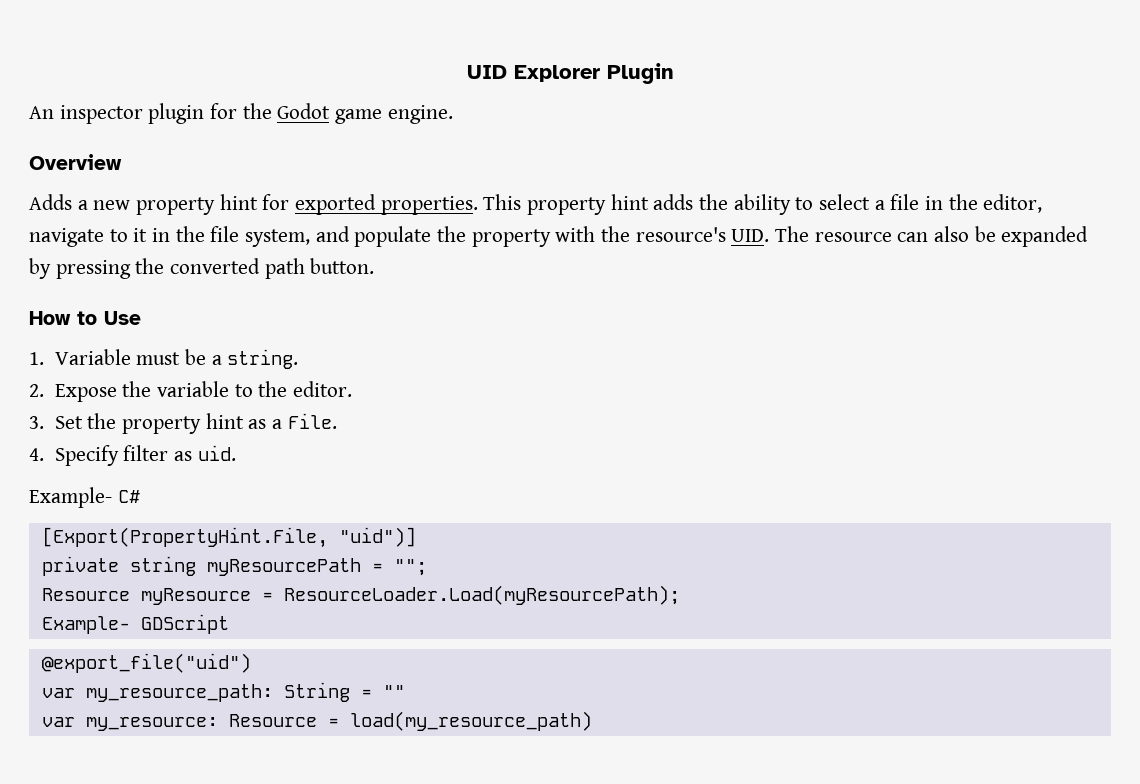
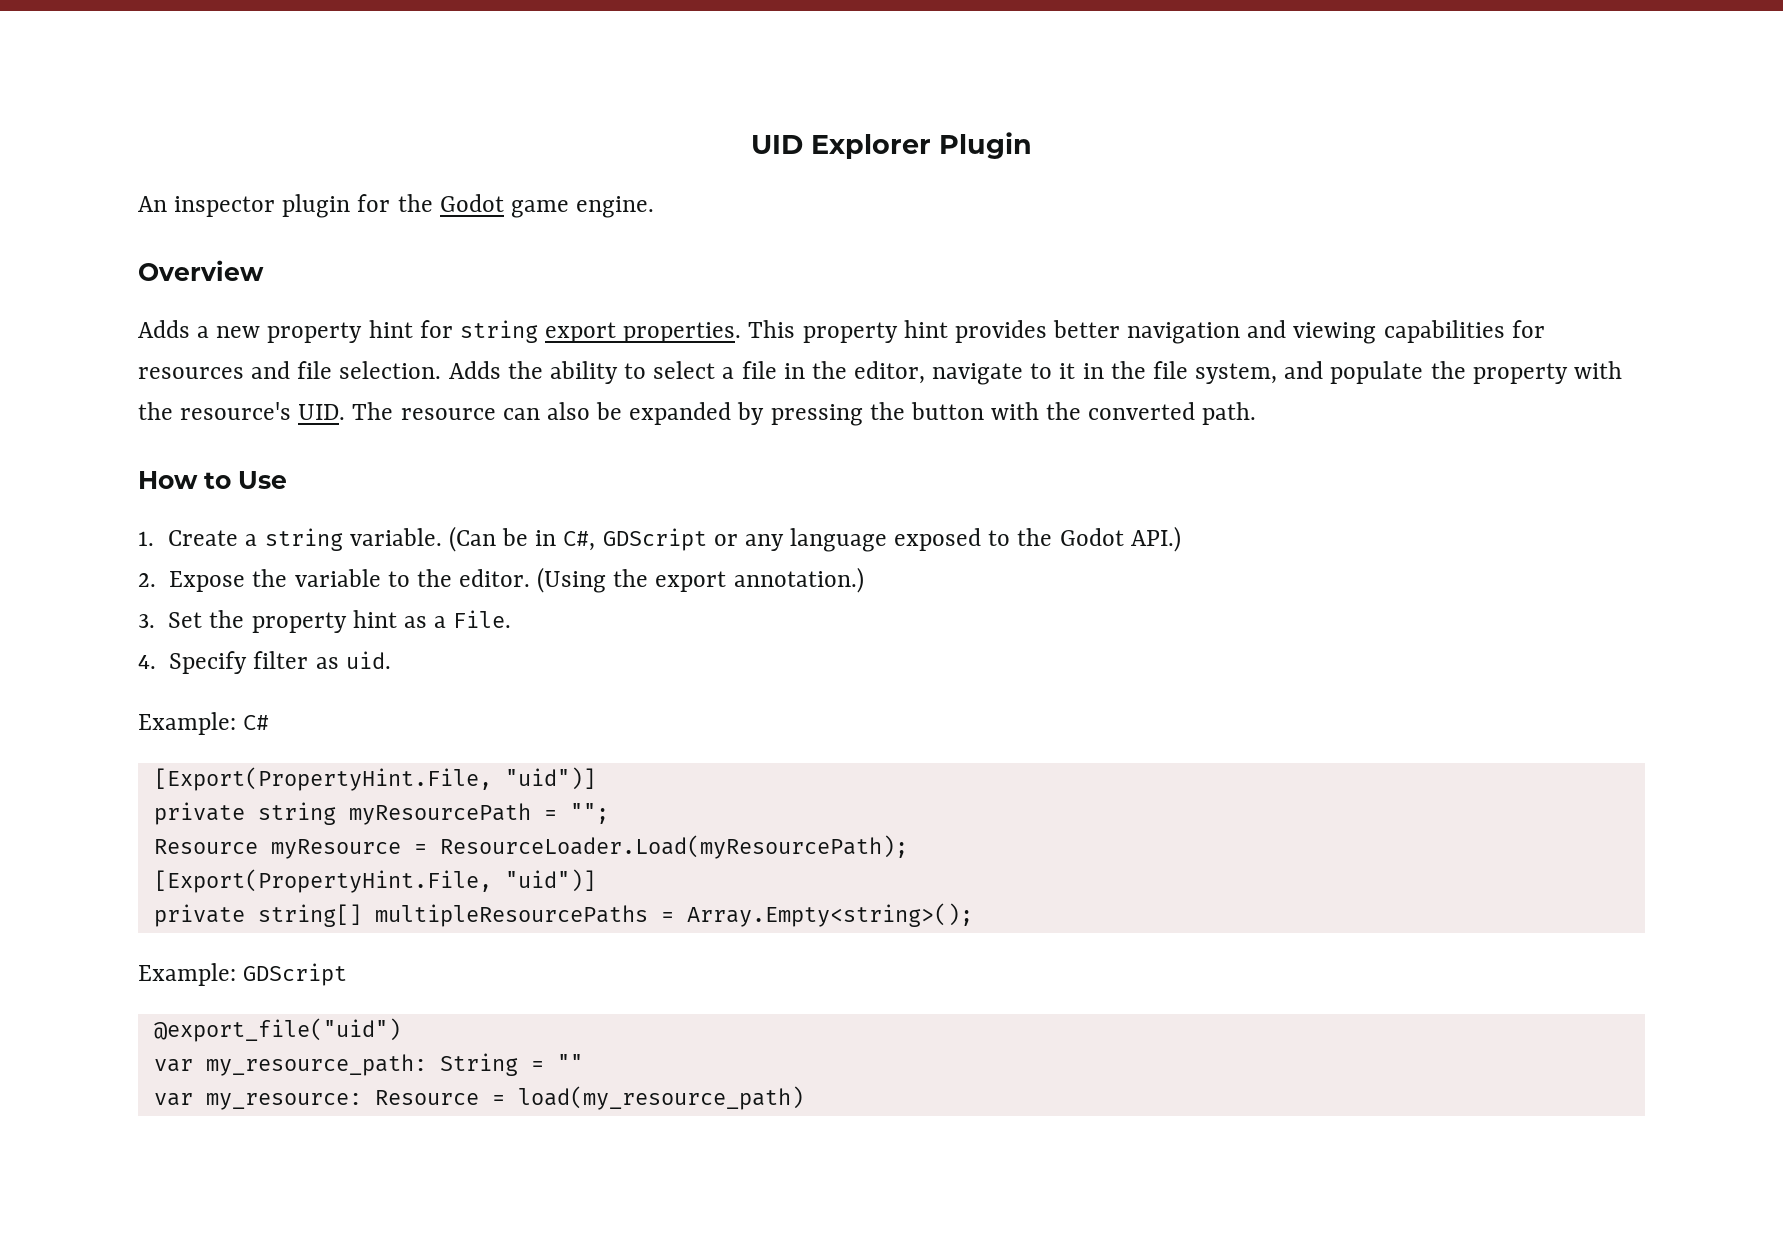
- Adds a new property hint for exported properties.
+ Adds a new property hint for string export properties.
- This property hint adds the ability to select a file in the editor, navigate to it in the file system, and populate the property with the resource's UID. The resource can also be expanded by pressing the converted path button.
+ This property hint provides better navigation and viewing capabilities for resources and file selection. Adds the ability to select a file in the editor, navigate to it in the file system, and populate the property with the resource's UID. The resource can also be expanded by pressing the button with the converted path.
- 1. Variable must be a string.
+ 1. Create a string variable. (Can be in C#, GDScript or any language exposed to the Godot API.)
+ (Using the export annotation.)
- Example- C#
+ Example: C#
  Resource myResource = ResourceLoader.Load(myResourcePath);
- Example- GDScript
+ [Export(PropertyHint.File, "uid")]
+ private string[] multipleResourcePaths = Array.Empty<string>();
+ Example: GDScript

